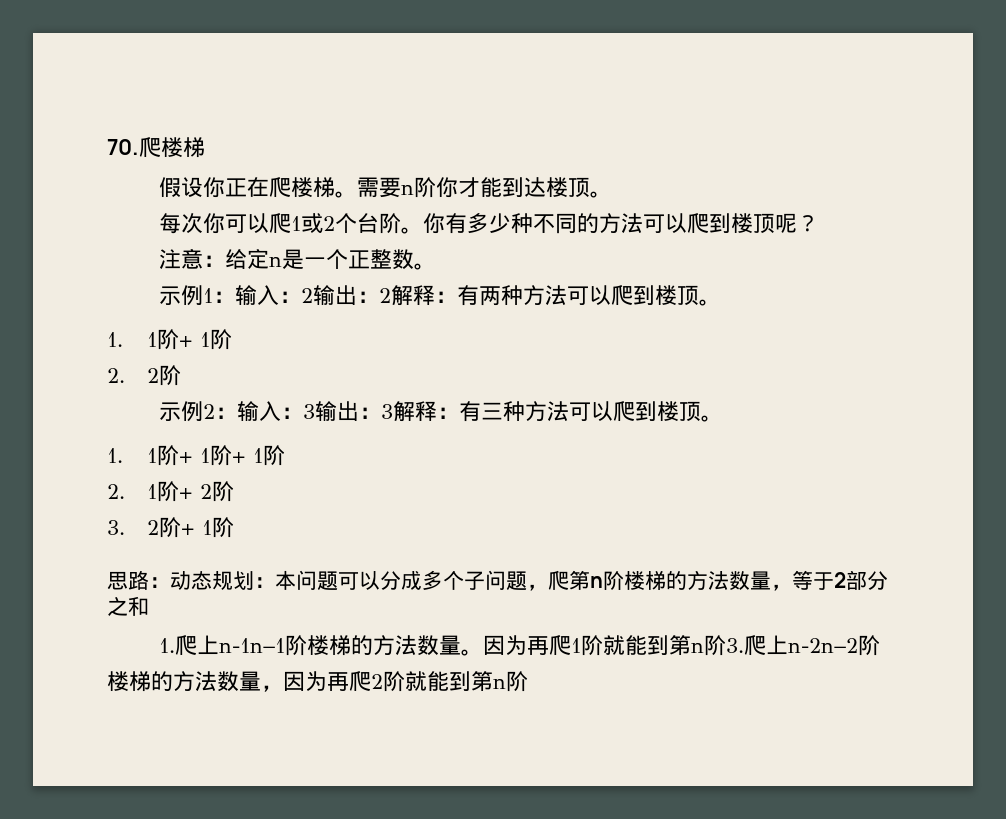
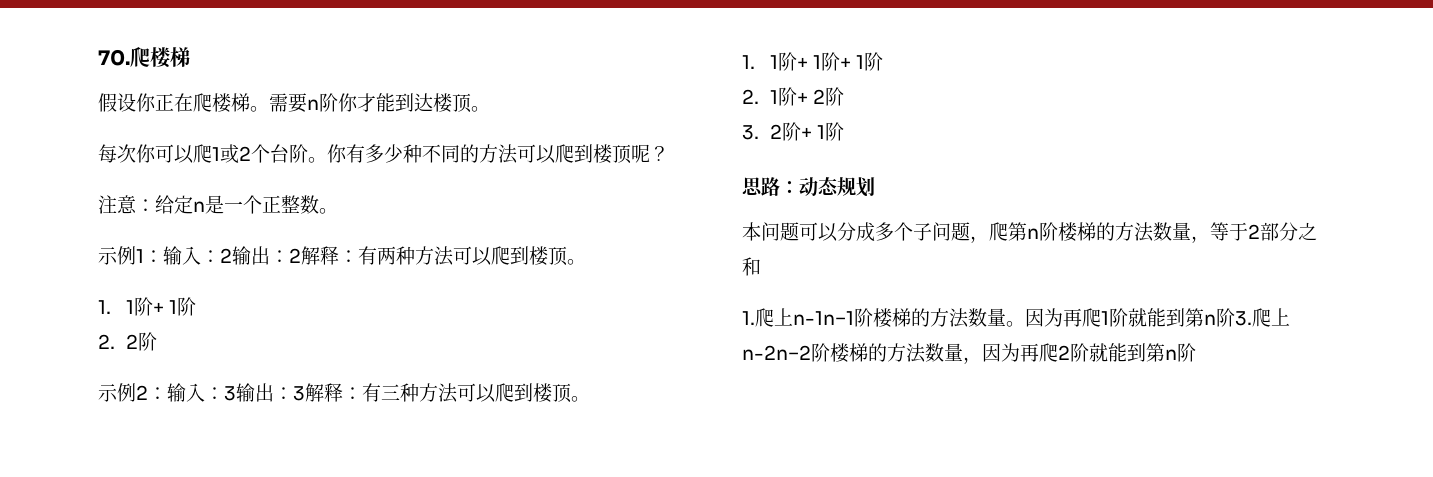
- 思路：动态规划：本问题可以分成多个子问题，爬第n阶楼梯的方法数量，等于2部分之和
+ 思路：动态规划
+ 本问题可以分成多个子问题，爬第n阶楼梯的方法数量，等于2部分之和

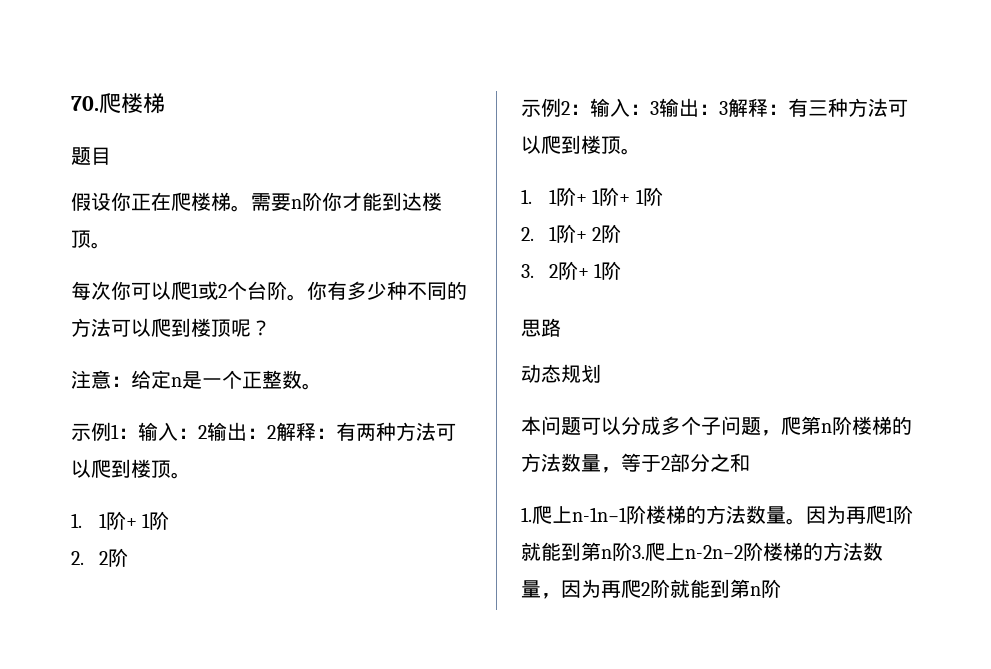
+ 题目
- 思路：动态规划
+ 思路
+ 动态规划

